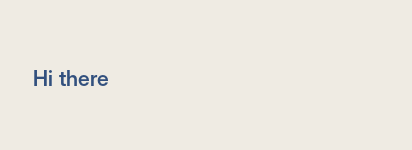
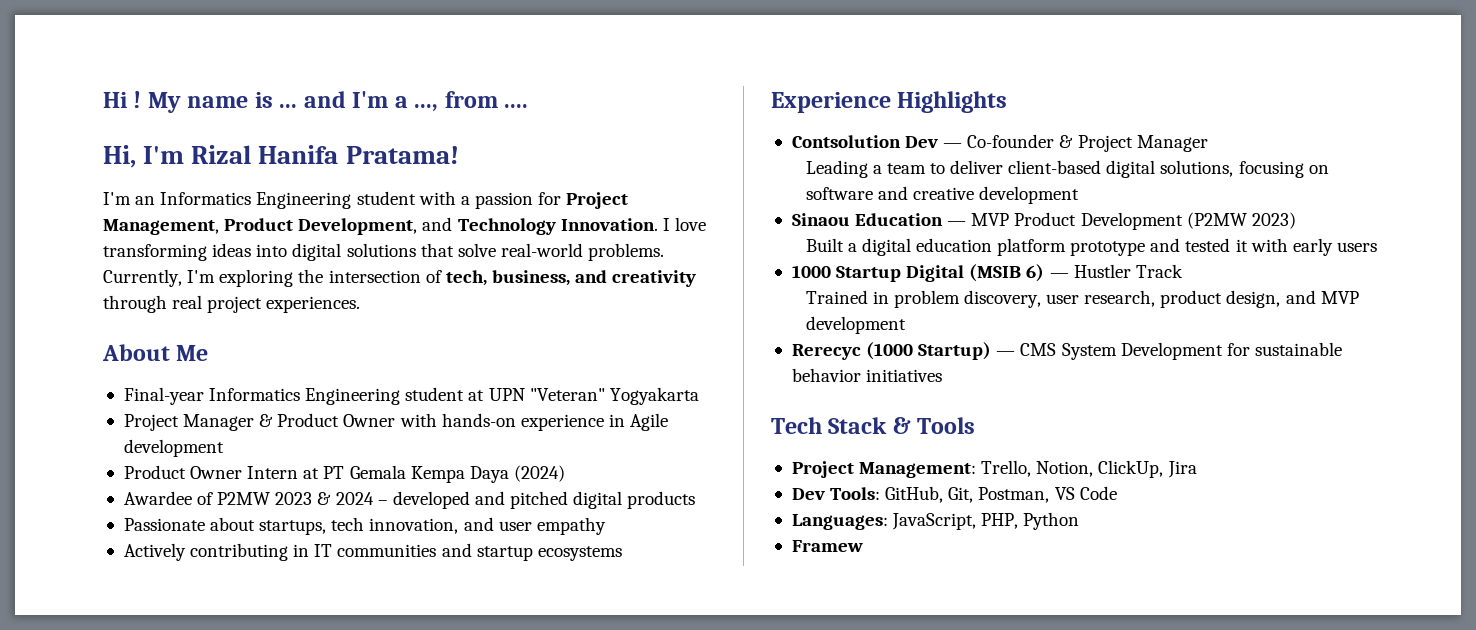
- Hi there
+ Hi ! My name is ... and I'm a ..., from ....
+ Hi, I'm Rizal Hanifa Pratama!
+ I'm an Informatics Engineering student with a passion for Project Management, Product Development, and Technology Innovation. I love transforming ideas into digital solutions that solve real-world problems. Currently, I'm exploring the intersection of tech, business, and creativity through real project experiences.
+ About Me
+ Final-year Informatics Engineering student at UPN "Veteran" Yogyakarta
+ Project Manager & Product Owner with hands-on experience in Agile development
+ Product Owner Intern at PT Gemala Kempa Daya (2024)
+ Awardee of P2MW 2023 & 2024 – developed and pitched digital products
+ Passionate about startups, tech innovation, and user empathy
+ Actively contributing in IT communities and startup ecosystems
+ Experience Highlights
+ Contsolution Dev — Co-founder & Project Manager
+ Leading a team to deliver client-based digital solutions, focusing on software and creative development
+ Sinaou Education — MVP Product Development (P2MW 2023)
+ Built a digital education platform prototype and tested it with early users
+ 1000 Startup Digital (MSIB 6) — Hustler Track
+ Trained in problem discovery, user research, product design, and MVP development
+ Rerecyc (1000 Startup) — CMS System Development for sustainable behavior initiatives
+ Tech Stack & Tools
+ Project Management: Trello, Notion, ClickUp, Jira
+ Dev Tools: GitHub, Git, Postman, VS Code
+ Languages: JavaScript, PHP, Python
+ Framew

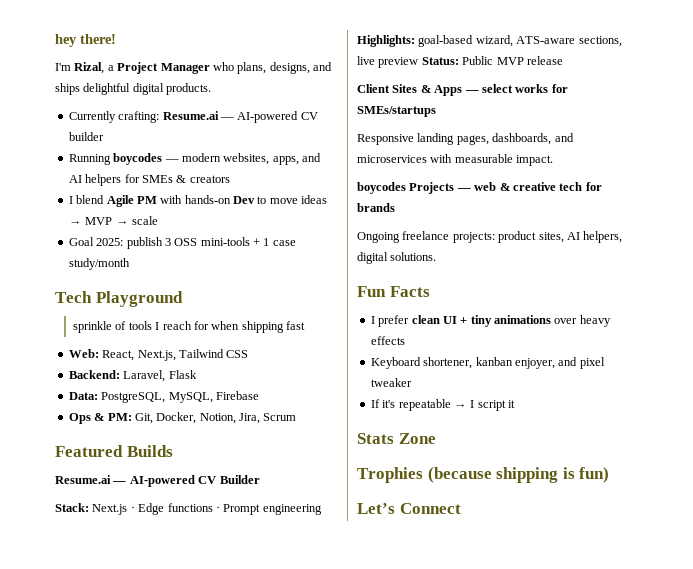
- Hi ! My name is ... and I'm a ..., from ....
- Hi, I'm Rizal Hanifa Pratama!
- I'm an Informatics Engineering student with a passion for Project Management, Product Development, and Technology Innovation. I love transforming ideas into digital solutions that solve real-world problems. Currently, I'm exploring the intersection of tech, business, and creativity through real project experiences.
- About Me
- Final-year Informatics Engineering student at UPN "Veteran" Yogyakarta
- Project Manager & Product Owner with hands-on experience in Agile development
- Product Owner Intern at PT Gemala Kempa Daya (2024)
- Awardee of P2MW 2023 & 2024 – developed and pitched digital products
- Passionate about startups, tech innovation, and user empathy
- Actively contributing in IT communities and startup ecosystems
- Experience Highlights
- Contsolution Dev — Co-founder & Project Manager
- Leading a team to deliver client-based digital solutions, focusing on software and creative development
- Sinaou Education — MVP Product Development (P2MW 2023)
- Built a digital education platform prototype and tested it with early users
- 1000 Startup Digital (MSIB 6) — Hustler Track
- Trained in problem discovery, user research, product design, and MVP development
- Rerecyc (1000 Startup) — CMS System Development for sustainable behavior initiatives
- Tech Stack & Tools
- Project Management: Trello, Notion, ClickUp, Jira
- Dev Tools: GitHub, Git, Postman, VS Code
- Languages: JavaScript, PHP, Python
- Framew
+ hey there!
+ I'm Rizal, a Project Manager who plans, designs, and ships delightful digital products.
+ Currently crafting: Resume.ai — AI-powered CV builder
+ Running boycodes — modern websites, apps, and AI helpers for SMEs & creators
+ I blend Agile PM with hands-on Dev to move ideas → MVP → scale
+ Goal 2025: publish 3 OSS mini-tools + 1 case study/month
+ Tech Playground
+ sprinkle of tools I reach for when shipping fast
+ Web: React, Next.js, Tailwind CSS
+ Backend: Laravel, Flask
+ Data: PostgreSQL, MySQL, Firebase
+ Ops & PM: Git, Docker, Notion, Jira, Scrum
+ Featured Builds
+ Resume.ai — AI-powered CV Builder
+ Stack: Next.js · Edge functions · Prompt engineering Highlights: goal-based wizard, ATS-aware sections, live preview Status: Public MVP release
+ Client Sites & Apps — select works for SMEs/startups
+ Responsive landing pages, dashboards, and microservices with measurable impact.
+ boycodes Projects — web & creative tech for brands
+ Ongoing freelance projects: product sites, AI helpers, digital solutions.
+ Fun Facts
+ I prefer clean UI + tiny animations over heavy effects
+ Keyboard shortener, kanban enjoyer, and pixel tweaker
+ If it's repeatable → I script it
+ Stats Zone
+ Trophies (because shipping is fun)
+ Let’s Connect

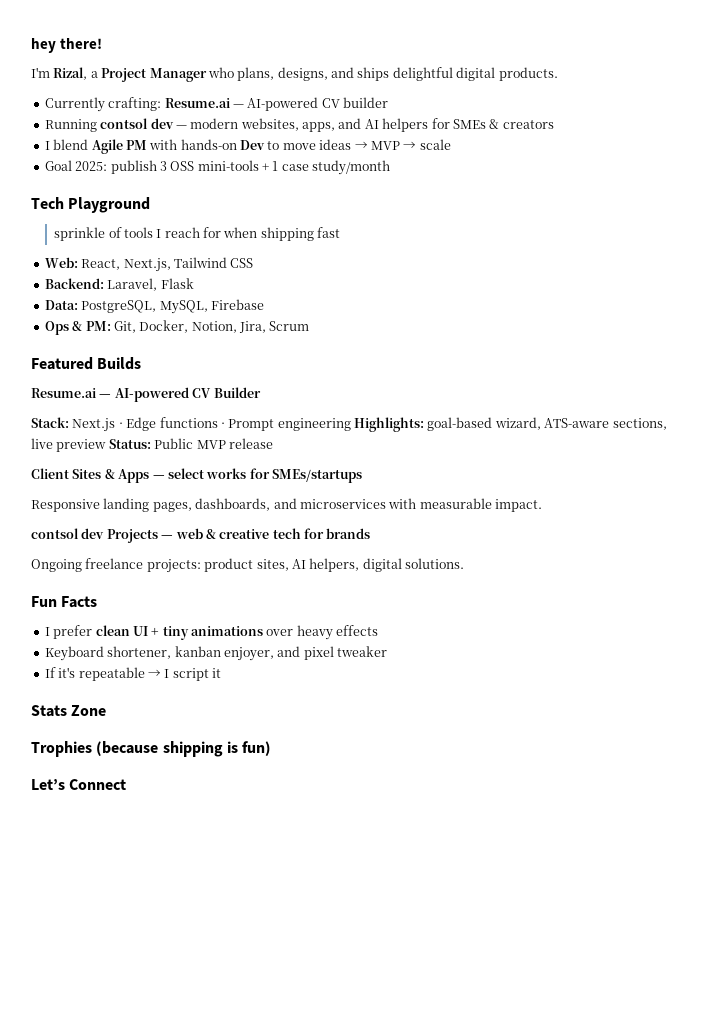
- Running boycodes — modern websites, apps, and AI helpers for SMEs & creators
+ Running contsol dev — modern websites, apps, and AI helpers for SMEs & creators
- boycodes Projects — web & creative tech for brands
+ contsol dev Projects — web & creative tech for brands

